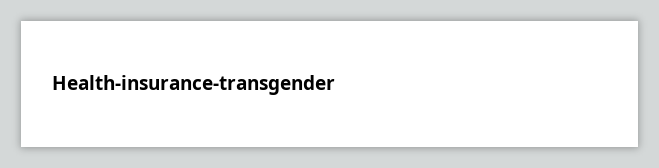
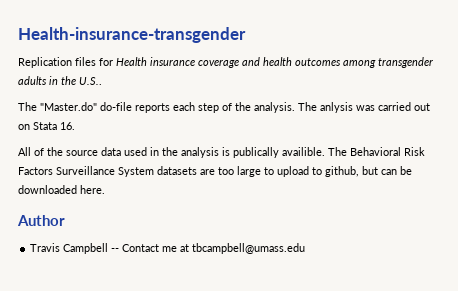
+ Replication files for Health insurance coverage and health outcomes among transgender adults in the U.S..
+ The "Master.do" do-file reports each step of the analysis. The anlysis was carried out on Stata 16.
+ All of the source data used in the analysis is publically availible. The Behavioral Risk Factors Surveillance System datasets are too large to upload to github, but can be downloaded here.
+ Author
+ Travis Campbell -- Contact me at tbcampbell@umass.edu

